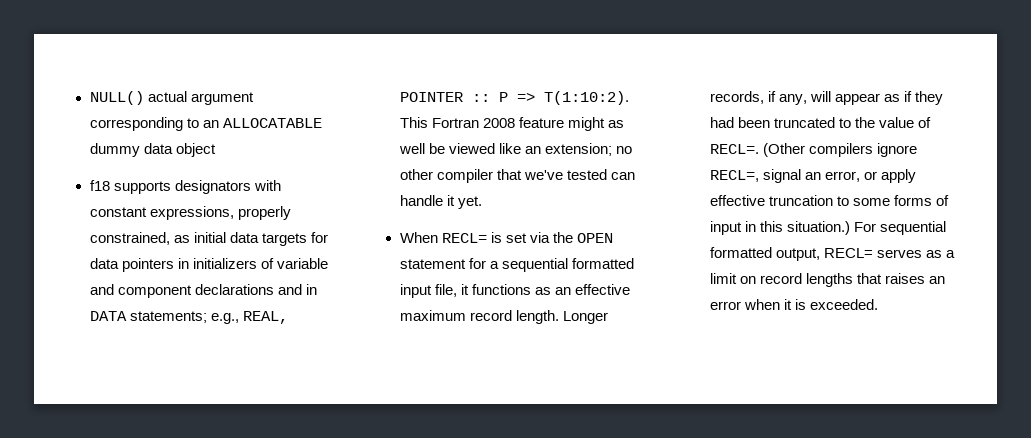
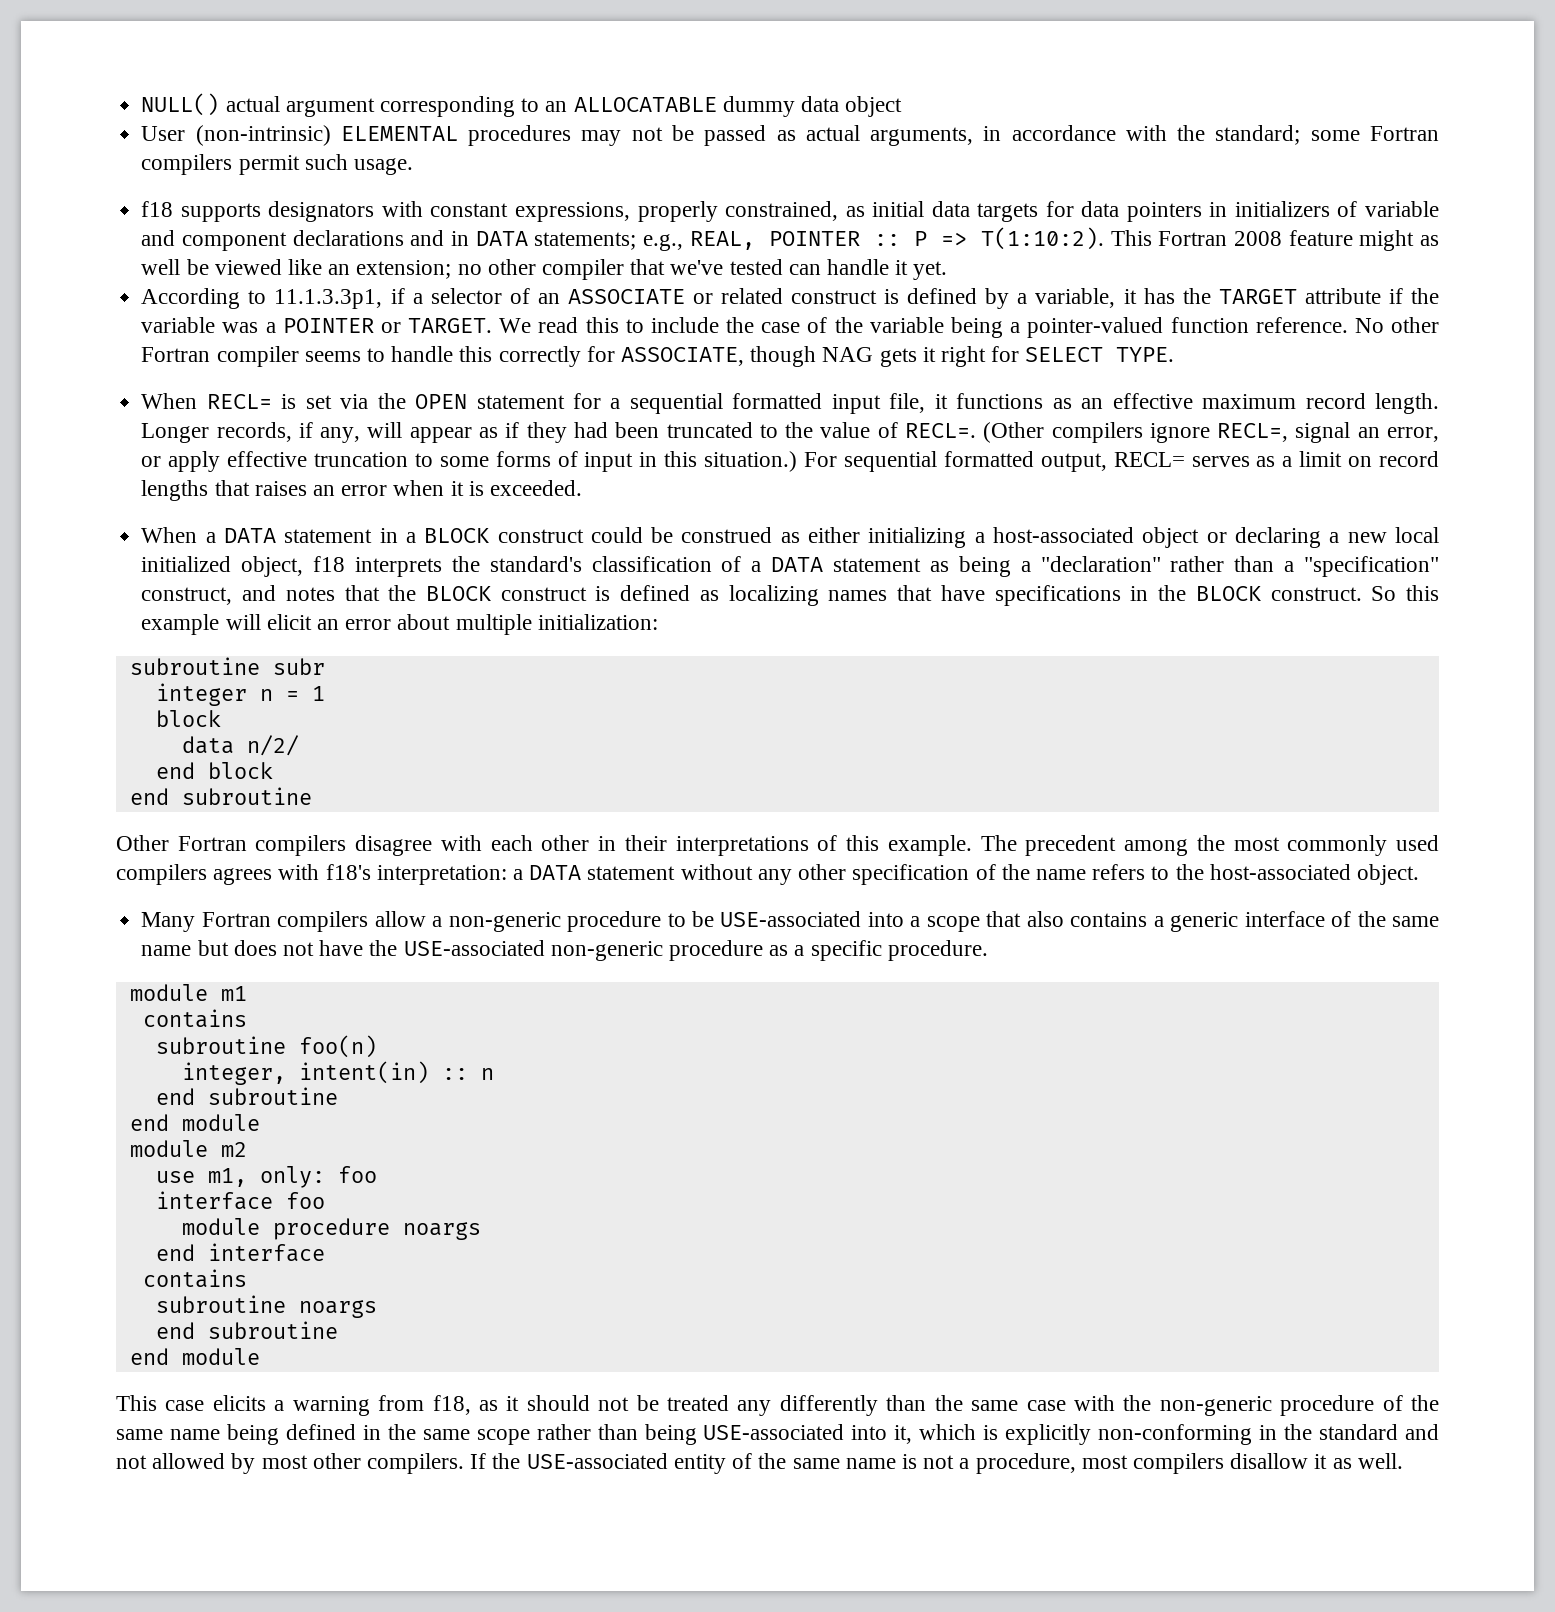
+ User (non-intrinsic) ELEMENTAL procedures may not be passed as actual arguments, in accordance with the standard; some Fortran compilers permit such usage.
+ According to 11.1.3.3p1, if a selector of an ASSOCIATE or related construct is defined by a variable, it has the TARGET attribute if the variable was a POINTER or TARGET. We read this to include the case of the variable being a pointer-valued function reference. No other Fortran compiler seems to handle this correctly for ASSOCIATE, though NAG gets it right for SELECT TYPE.
+ When a DATA statement in a BLOCK construct could be construed as either initializing a host-associated object or declaring a new local initialized object, f18 interprets the standard's classification of a DATA statement as being a "declaration" rather than a "specification" construct, and notes that the BLOCK construct is defined as localizing names that have specifications in the BLOCK construct. So this example will elicit an error about multiple initialization:
+ subroutine subr
+ integer n = 1
+ block
+ data n/2/
+ end block
+ end subroutine
+ Other Fortran compilers disagree with each other in their interpretations of this example. The precedent among the most commonly used compilers agrees with f18's interpretation: a DATA statement without any other specification of the name refers to the host-associated object.
+ Many Fortran compilers allow a non-generic procedure to be USE-associated into a scope that also contains a generic interface of the same name but does not have the USE-associated non-generic procedure as a specific procedure.
+ module m1
+ contains
+ subroutine foo(n)
+ integer, intent(in) :: n
+ end subroutine
+ end module
+ module m2
+ use m1, only: foo
+ interface foo
+ module procedure noargs
+ end interface
+ contains
+ subroutine noargs
+ end subroutine
+ end module
+ This case elicits a warning from f18, as it should not be treated any differently than the same case with the non-generic procedure of the same name being defined in the same scope rather than being USE-associated into it, which is explicitly non-conforming in the standard and not allowed by most other compilers. If the USE-associated entity of the same name is not a procedure, most compilers disallow it as well.

